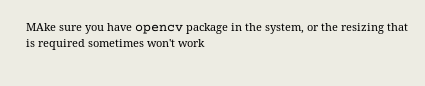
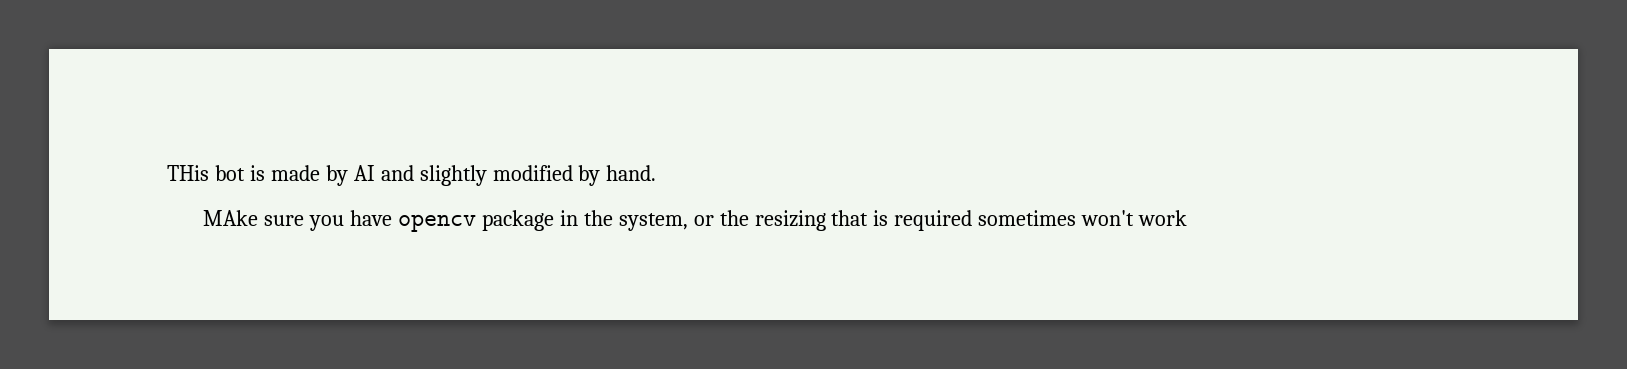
+ THis bot is made by AI and slightly modified by hand.

